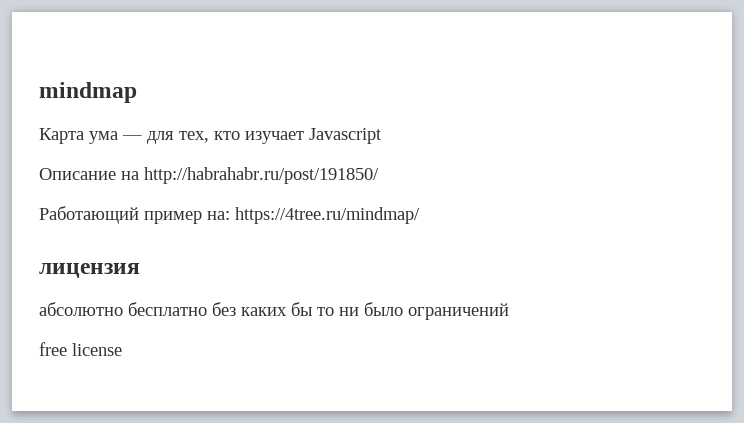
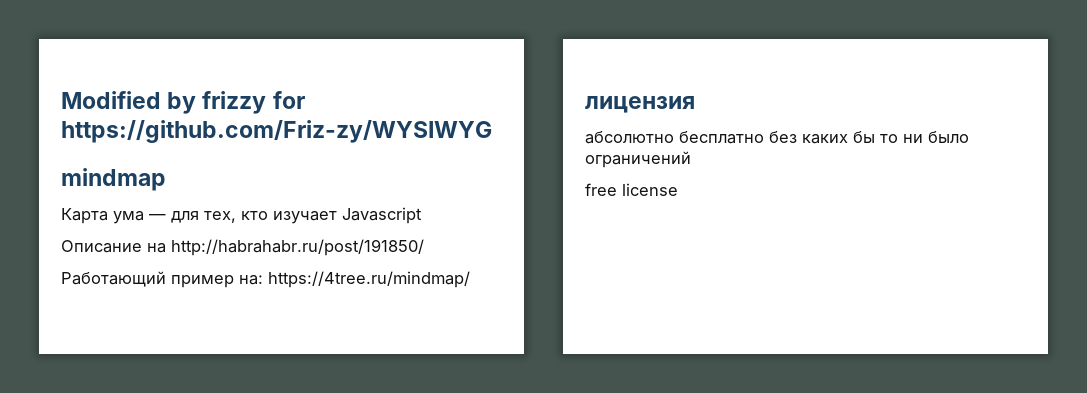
+ Modified by frizzy for https://github.com/Friz-zy/WYSIWYG

